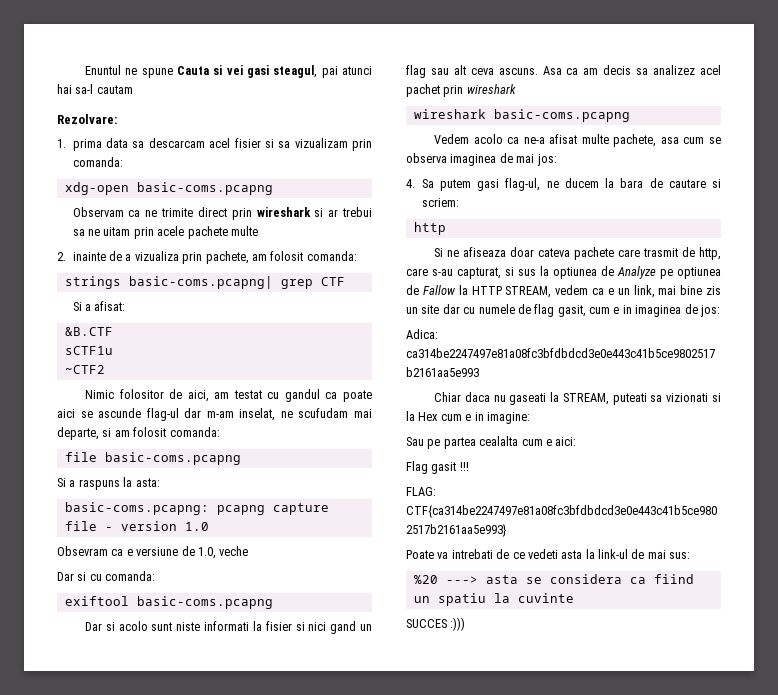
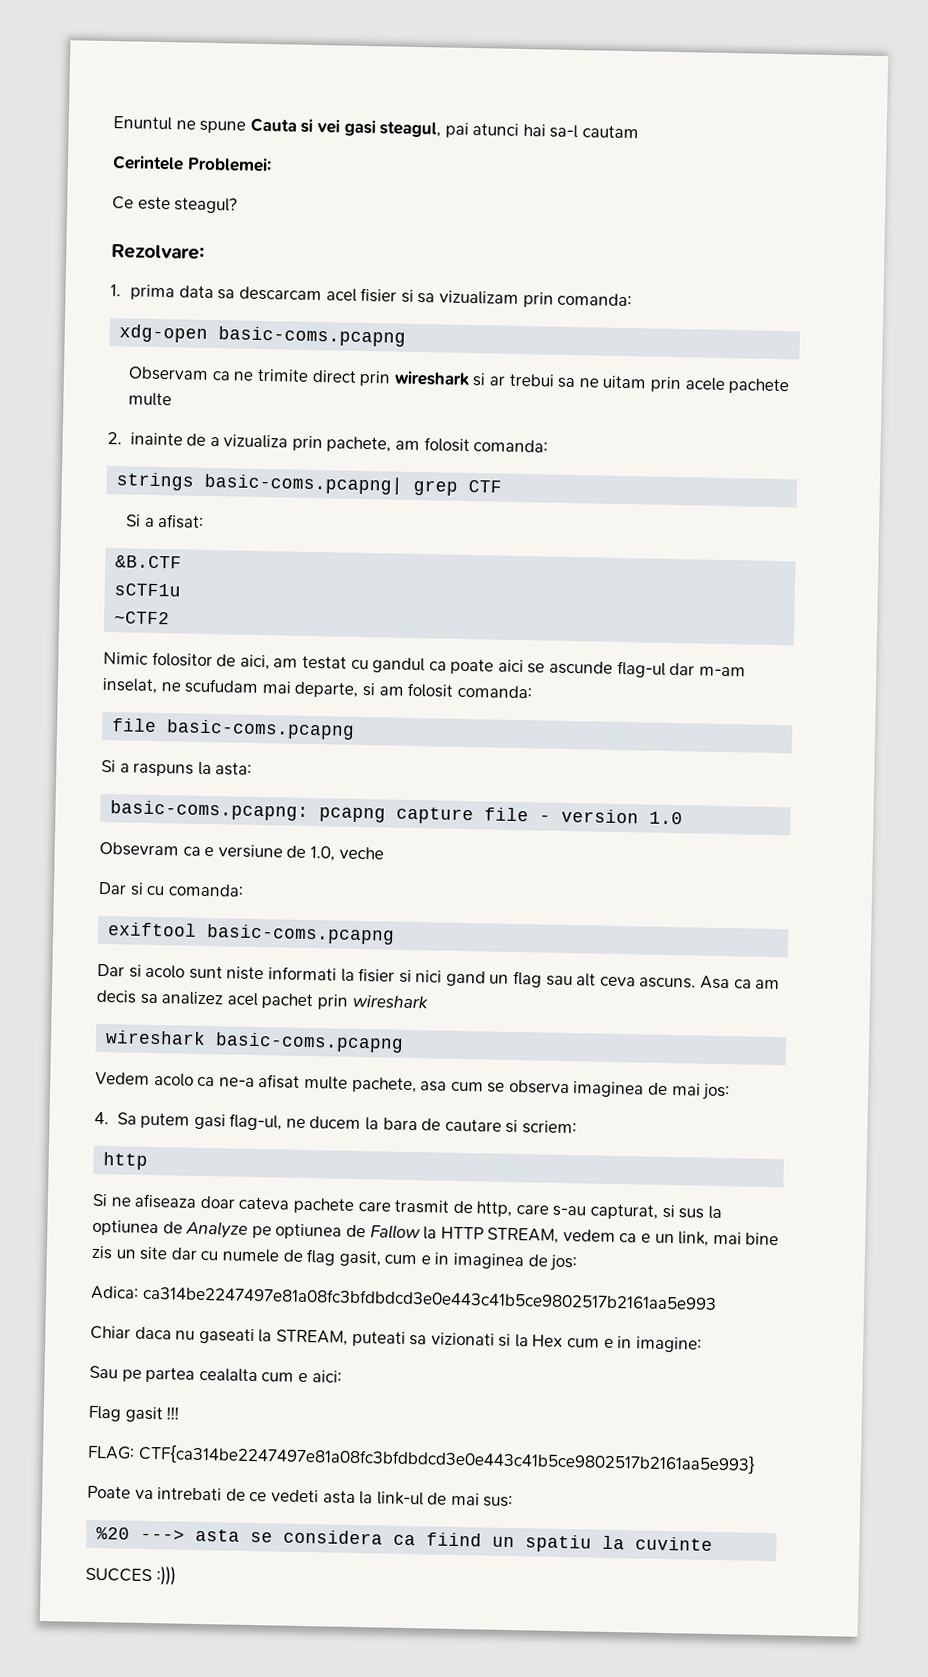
+ Cerintele Problemei:
+ Ce este steagul?

